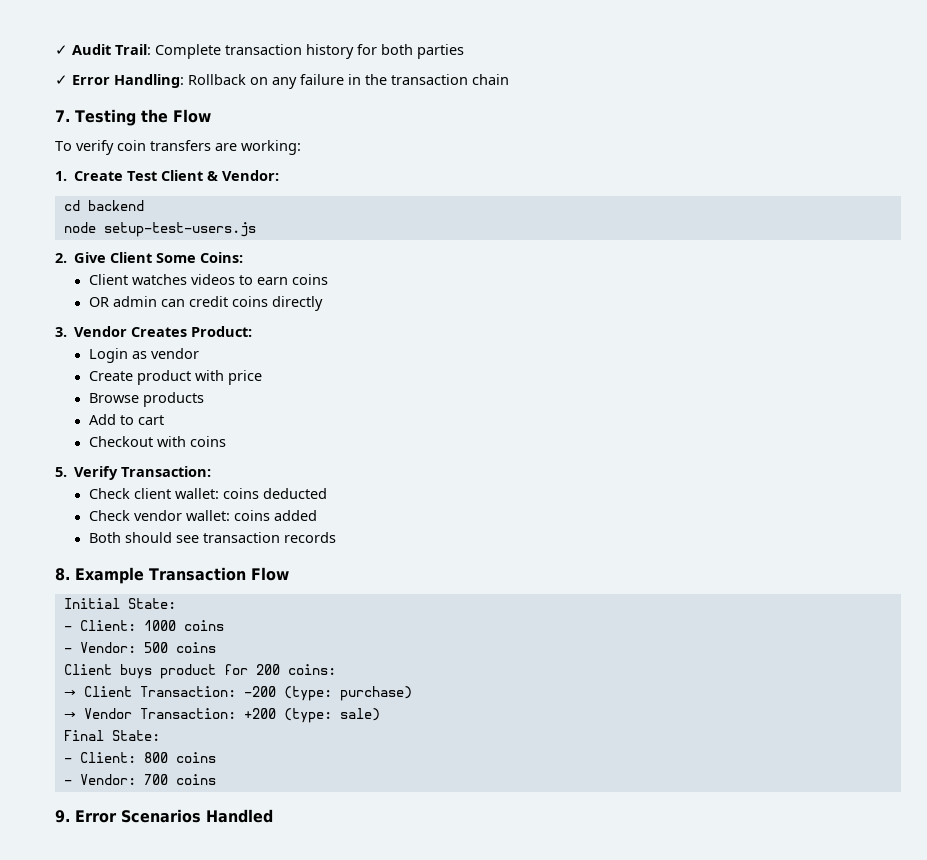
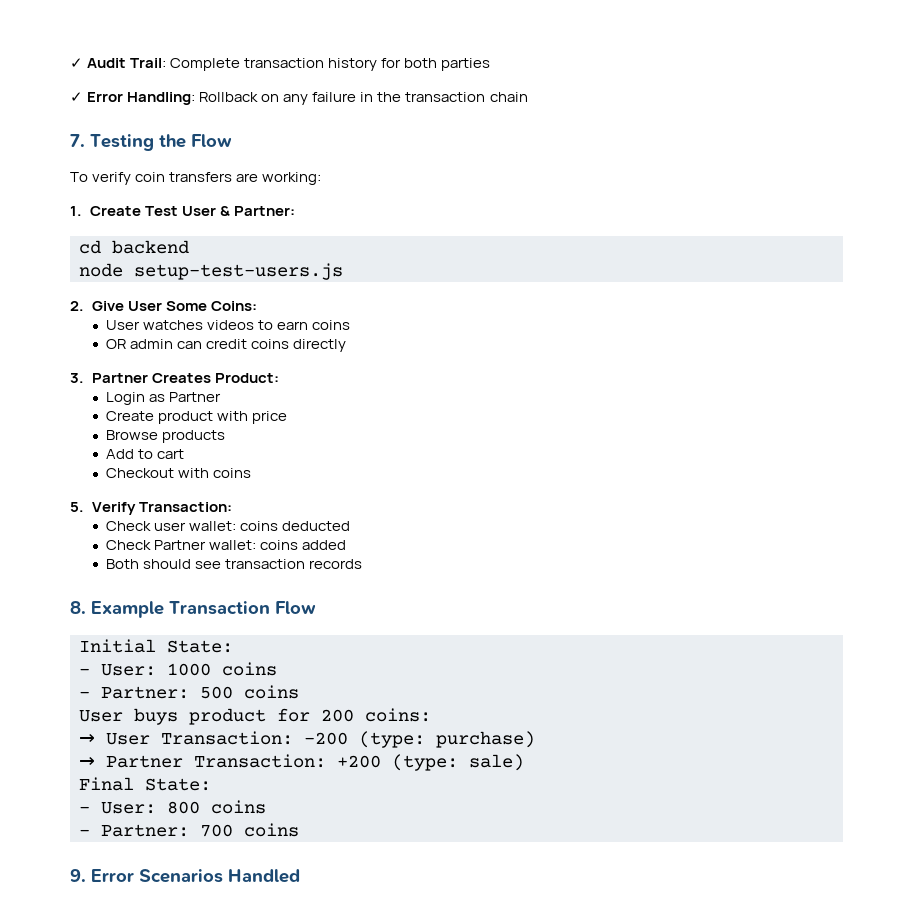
- 1. Create Test Client & Vendor:
+ 1. Create Test User & Partner:
- 2. Give Client Some Coins:
+ 2. Give User Some Coins:
- Client watches videos to earn coins
+ User watches videos to earn coins
- 3. Vendor Creates Product:
+ 3. Partner Creates Product:
- Login as vendor
+ Login as Partner
- Check client wallet: coins deducted
+ Check user wallet: coins deducted
- Check vendor wallet: coins added
+ Check Partner wallet: coins added
- - Client: 1000 coins
+ - User: 1000 coins
- - Vendor: 500 coins
+ - Partner: 500 coins
- Client buys product for 200 coins:
+ User buys product for 200 coins:
- → Client Transaction: -200 (type: purchase)
+ → User Transaction: -200 (type: purchase)
- → Vendor Transaction: +200 (type: sale)
+ → Partner Transaction: +200 (type: sale)
- - Client: 800 coins
+ - User: 800 coins
- - Vendor: 700 coins
+ - Partner: 700 coins

